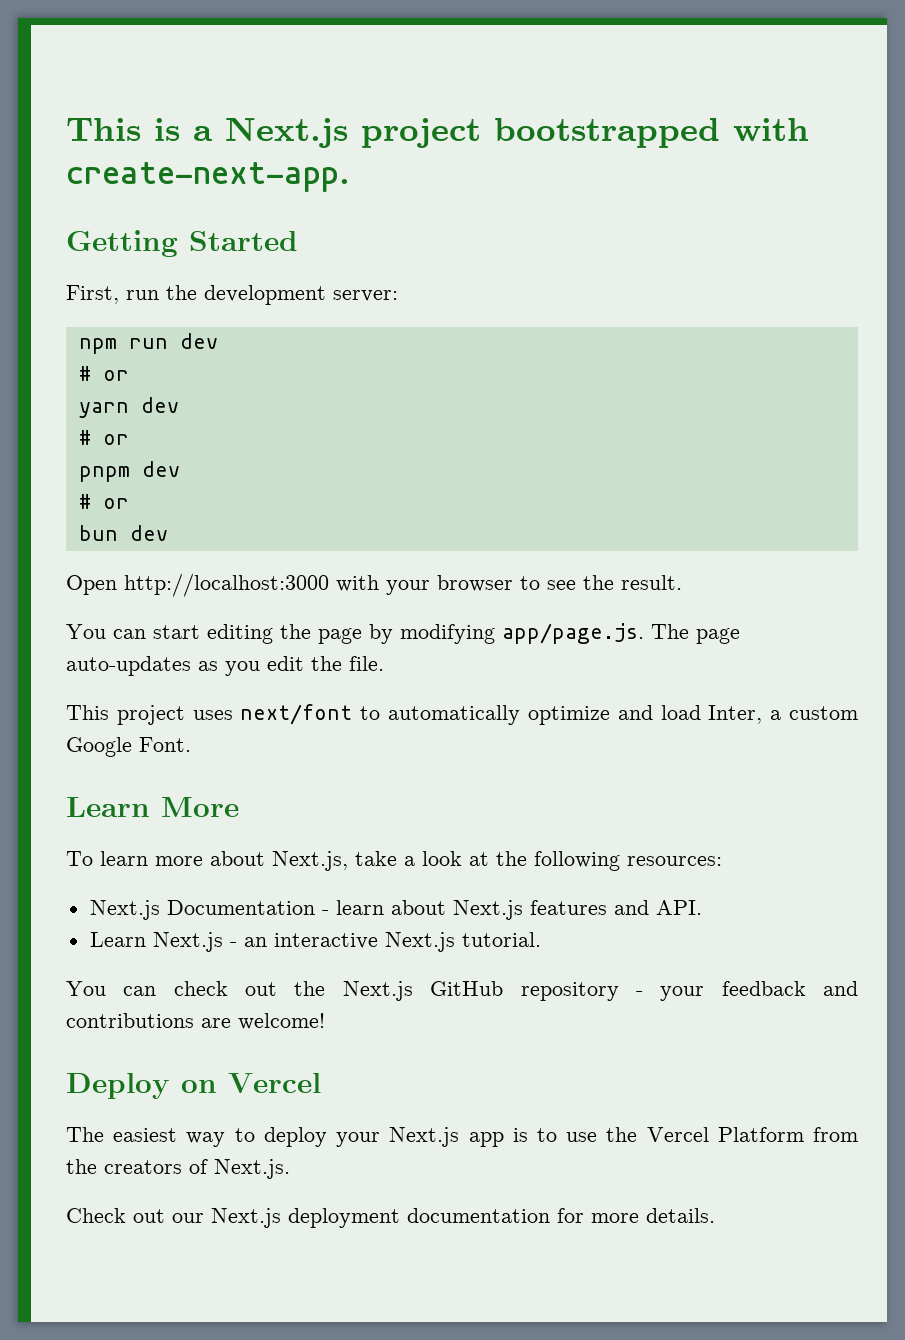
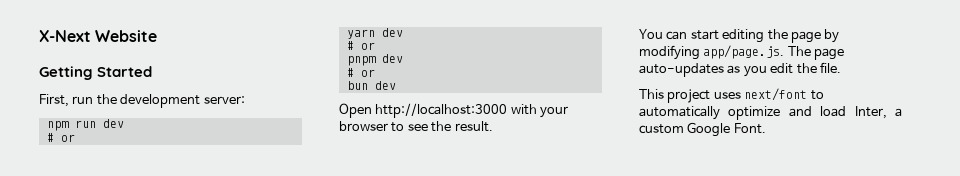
- This is a Next.js project bootstrapped with create-next-app.
+ X-Next Website
- Learn More
- To learn more about Next.js, take a look at the following resources:
- Next.js Documentation - learn about Next.js features and API.
- Learn Next.js - an interactive Next.js tutorial.
- You can check out the Next.js GitHub repository - your feedback and contributions are welcome!
- Deploy on Vercel
- The easiest way to deploy your Next.js app is to use the Vercel Platform from the creators of Next.js.
- Check out our Next.js deployment documentation for more details.

